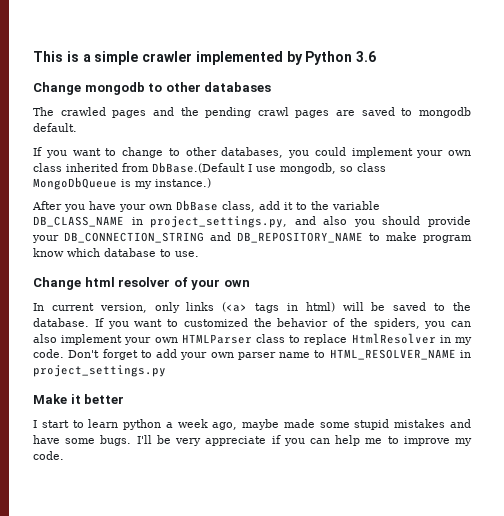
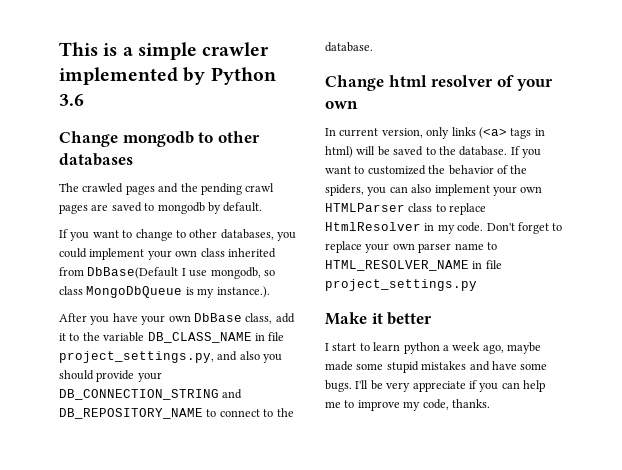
- The crawled pages and the pending crawl pages are saved to mongodb default.
+ The crawled pages and the pending crawl pages are saved to mongodb by default.
- If you want to change to other databases, you could implement your own class inherited from DbBase.(Default I use mongodb, so class MongoDbQueue is my instance.)
+ If you want to change to other databases, you could implement your own class inherited from DbBase(Default I use mongodb, so class MongoDbQueue is my instance.).
- After you have your own DbBase class, add it to the variable DB_CLASS_NAME in project_settings.py, and also you should provide your DB_CONNECTION_STRING and DB_REPOSITORY_NAME to make program know which database to use.
+ After you have your own DbBase class, add it to the variable DB_CLASS_NAME in file project_settings.py, and also you should provide your DB_CONNECTION_STRING and DB_REPOSITORY_NAME to connect to the database.
- Don't forget to add your own parser name to HTML_RESOLVER_NAME in project_settings.py
+ Don't forget to replace your own parser name to HTML_RESOLVER_NAME in file project_settings.py
- I'll be very appreciate if you can help me to improve my code.
+ I'll be very appreciate if you can help me to improve my code, thanks.

